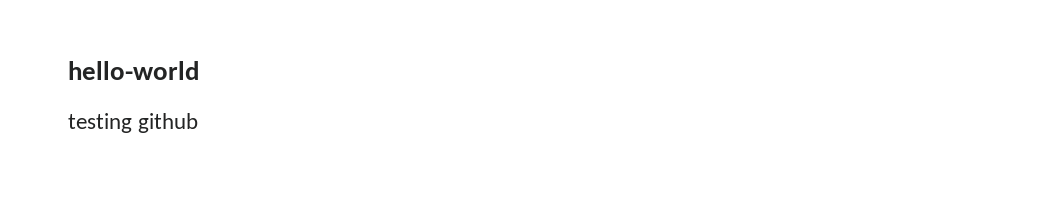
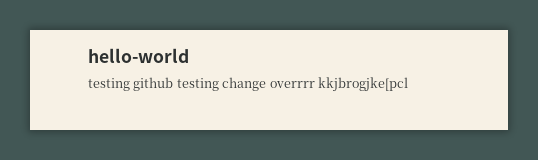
- testing github
+ testing github testing change overrrr kkjbrogjke[pcl

